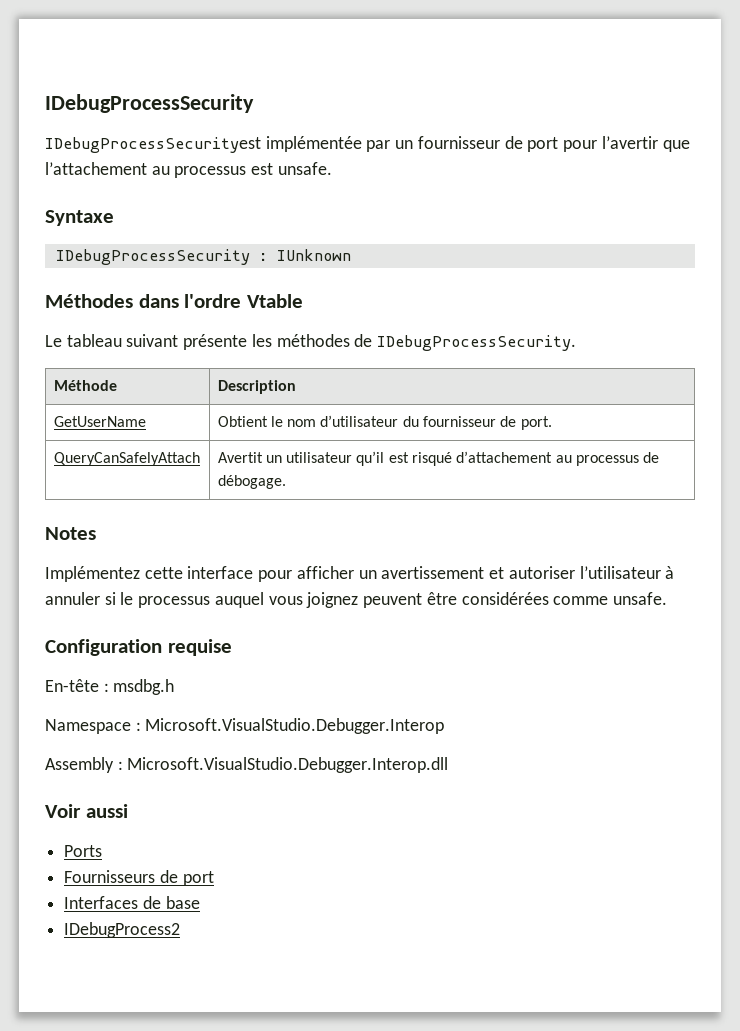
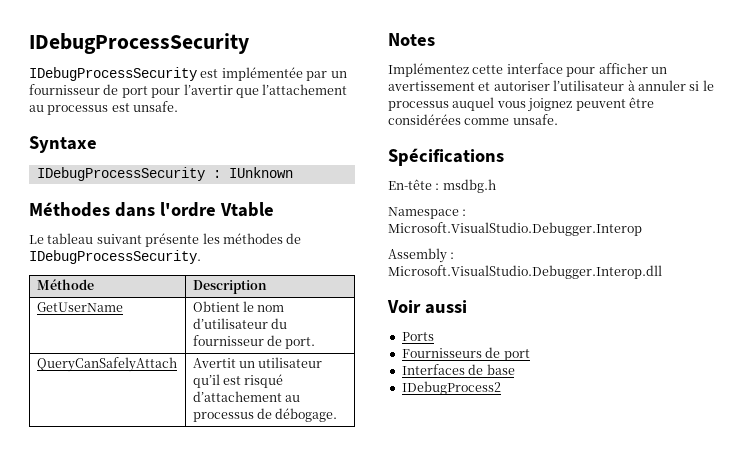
- IDebugProcessSecurityest implémentée par un fournisseur de port pour l’avertir que l’attachement au processus est unsafe.
+ IDebugProcessSecurity est implémentée par un fournisseur de port pour l’avertir que l’attachement au processus est unsafe.
- Configuration requise
+ Spécifications

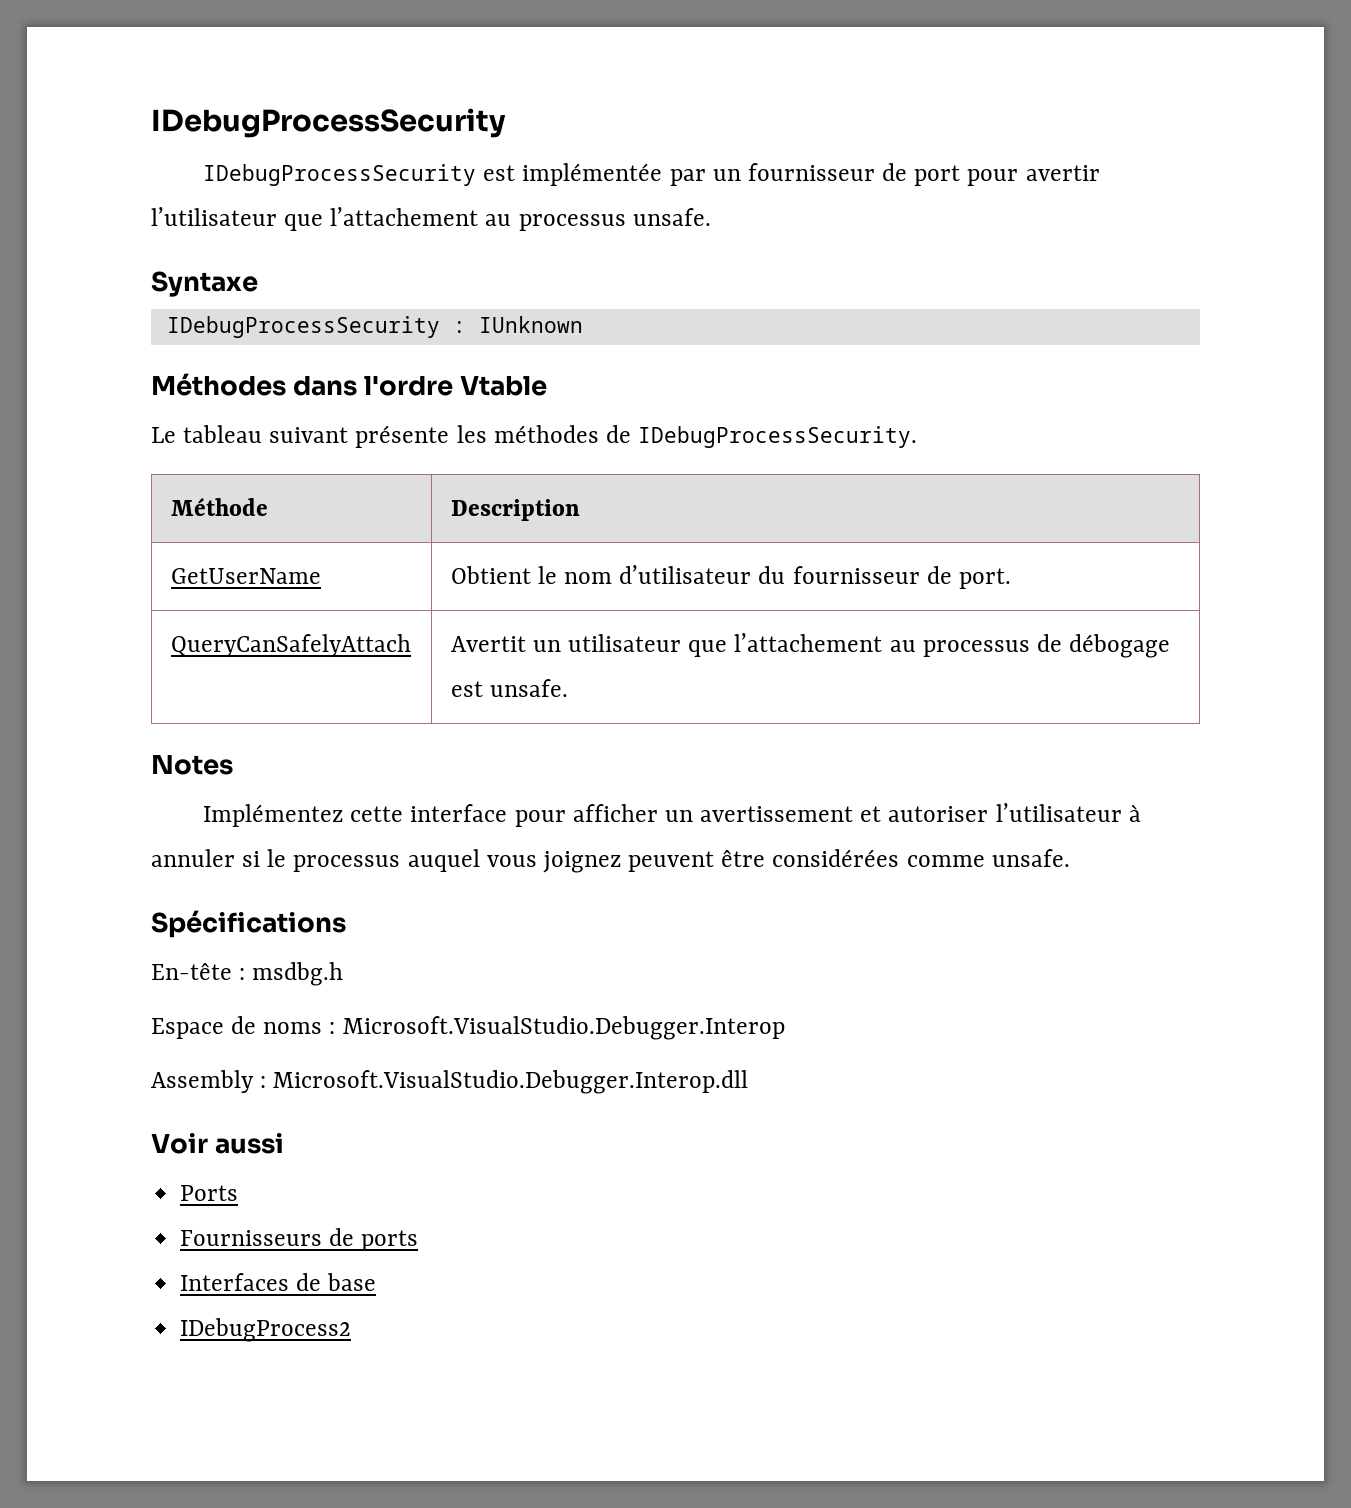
- IDebugProcessSecurity est implémentée par un fournisseur de port pour l’avertir que l’attachement au processus est unsafe.
+ IDebugProcessSecurity est implémentée par un fournisseur de port pour avertir l’utilisateur que l’attachement au processus unsafe.
- QueryCanSafelyAttach | Avertit un utilisateur qu’il est risqué d’attachement au processus de débogage.
+ QueryCanSafelyAttach | Avertit un utilisateur que l’attachement au processus de débogage est unsafe.
- Namespace : Microsoft.VisualStudio.Debugger.Interop
+ Espace de noms : Microsoft.VisualStudio.Debugger.Interop
- Fournisseurs de port
+ Fournisseurs de ports

